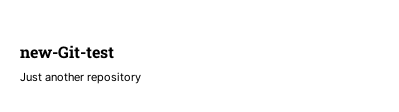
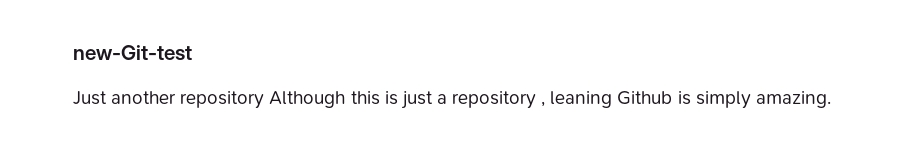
- Just another repository
+ Just another repository Although this is just a repository , leaning Github is simply amazing.

